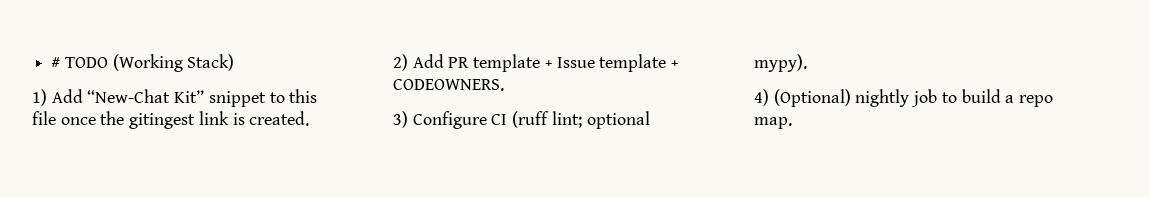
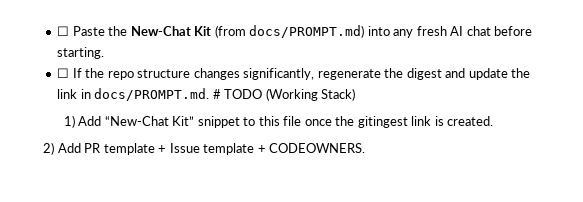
- # TODO (Working Stack)
+ ☐ Paste the New-Chat Kit (from docs/PROMPT.md) into any fresh AI chat before starting.
+ ☐ If the repo structure changes significantly, regenerate the digest and update the link in docs/PROMPT.md. # TODO (Working Stack)
- 3) Configure CI (ruff lint; optional mypy).
- 4) (Optional) nightly job to build a repo map.

